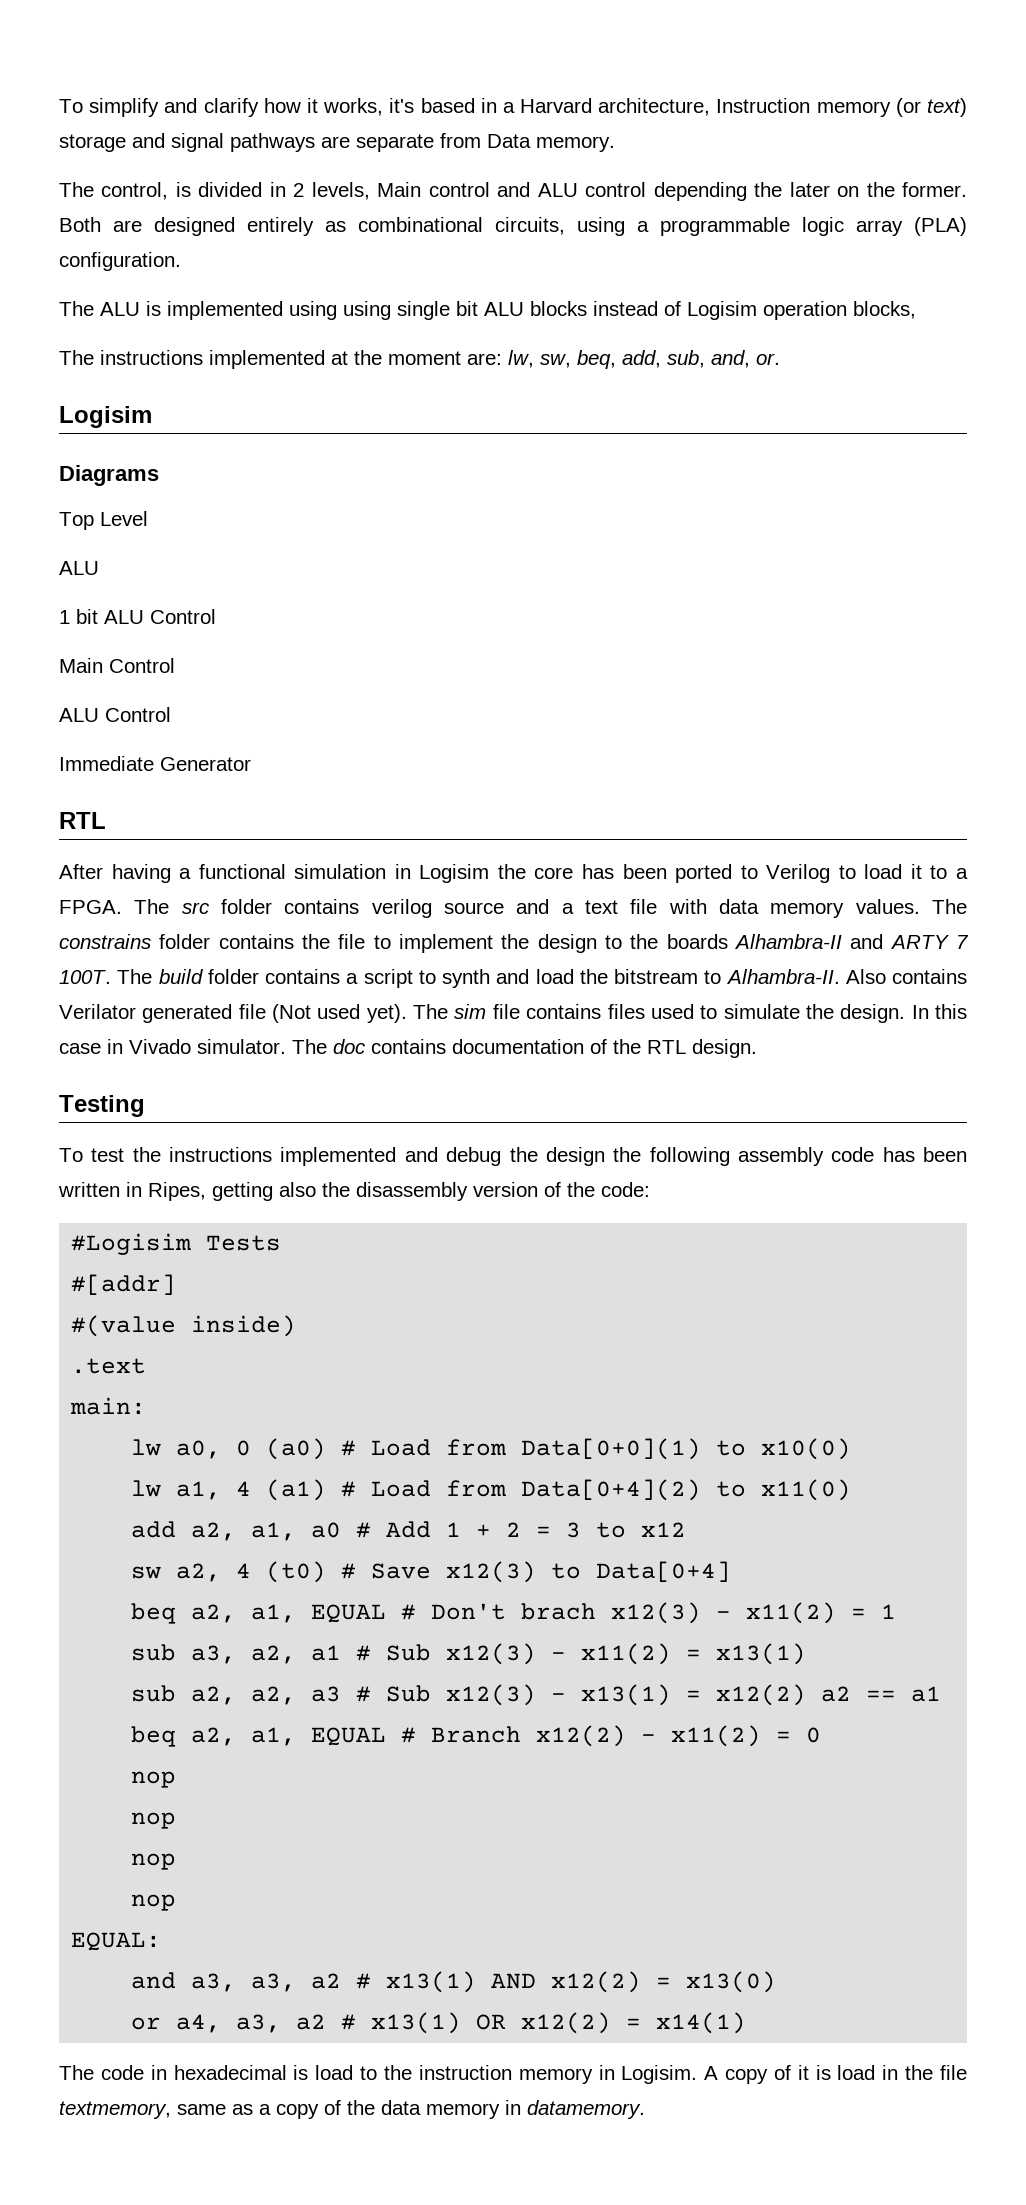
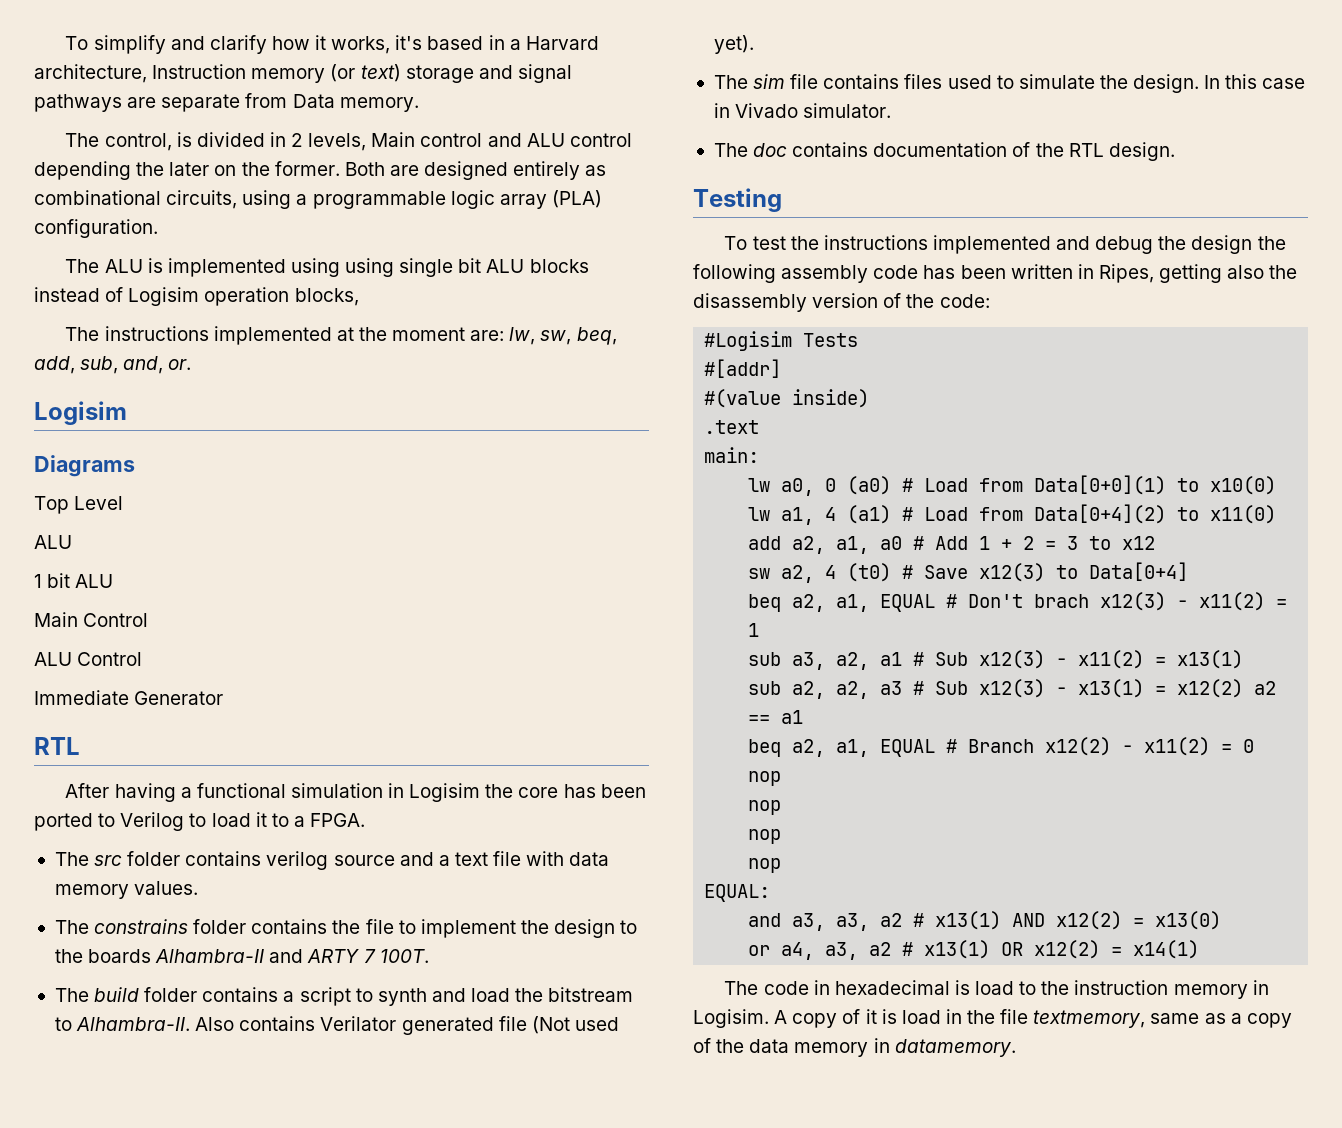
- 1 bit ALU Control
+ 1 bit ALU
- After having a functional simulation in Logisim the core has been ported to Verilog to load it to a FPGA. The src folder contains verilog source and a text file with data memory values. The constrains folder contains the file to implement the design to the boards Alhambra-II and ARTY 7 100T. The build folder contains a script to synth and load the bitstream to Alhambra-II.
+ After having a functional simulation in Logisim the core has been ported to Verilog to load it to a FPGA.
+ The src folder contains verilog source and a text file with data memory values.
+ The constrains folder contains the file to implement the design to the boards Alhambra-II and ARTY 7 100T.
+ The build folder contains a script to synth and load the bitstream to Alhambra-II.
- Also contains Verilator generated file (Not used yet). The sim file contains files used to simulate the design.
+ Also contains Verilator generated file (Not used yet).
+ The sim file contains files used to simulate the design.
- In this case in Vivado simulator. The doc contains documentation of the RTL design.
+ In this case in Vivado simulator.
+ The doc contains documentation of the RTL design.

